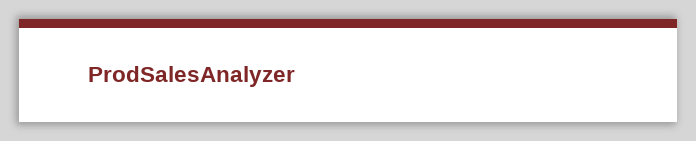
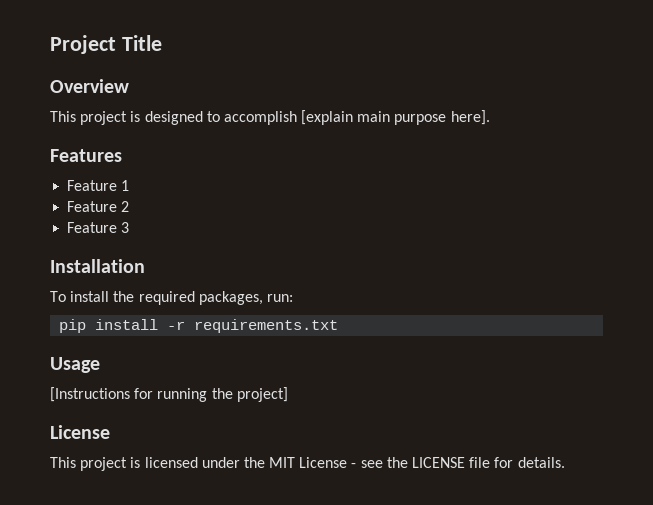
- ProdSalesAnalyzer
+ Project Title
+ Overview
+ This project is designed to accomplish [explain main purpose here].
+ Features
+ Feature 1
+ Feature 2
+ Feature 3
+ Installation
+ To install the required packages, run:
+ pip install -r requirements.txt
+ Usage
+ [Instructions for running the project]
+ License
+ This project is licensed under the MIT License - see the LICENSE file for details.

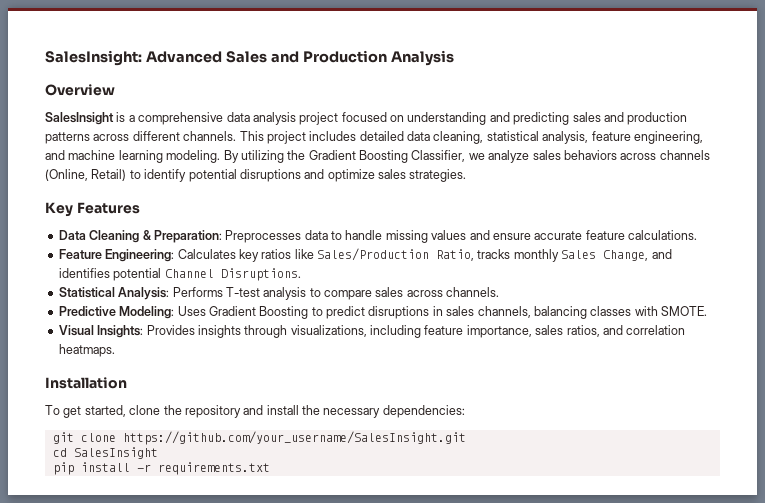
- Project Title
+ SalesInsight: Advanced Sales and Production Analysis
  Overview
- This project is designed to accomplish [explain main purpose here].
- Features
- Feature 1
- Feature 2
- Feature 3
+ SalesInsight is a comprehensive data analysis project focused on understanding and predicting sales and production patterns across different channels. This project includes detailed data cleaning, statistical analysis, feature engineering, and machine learning modeling. By utilizing the Gradient Boosting Classifier, we analyze sales behaviors across channels (Online, Retail) to identify potential disruptions and optimize sales strategies.
+ Key Features
+ Data Cleaning & Preparation: Preprocesses data to handle missing values and ensure accurate feature calculations.
+ Feature Engineering: Calculates key ratios like Sales/Production Ratio, tracks monthly Sales Change, and identifies potential Channel Disruptions.
+ Statistical Analysis: Performs T-test analysis to compare sales across channels.
+ Predictive Modeling: Uses Gradient Boosting to predict disruptions in sales channels, balancing classes with SMOTE.
+ Visual Insights: Provides insights through visualizations, including feature importance, sales ratios, and correlation heatmaps.
  Installation
- To install the required packages, run:
+ To get started, clone the repository and install the necessary dependencies:
+ git clone https://github.com/your_username/SalesInsight.git
+ cd SalesInsight
  pip install -r requirements.txt
- Usage
- [Instructions for running the project]
- License
- This project is licensed under the MIT License - see the LICENSE file for details.

